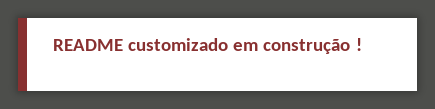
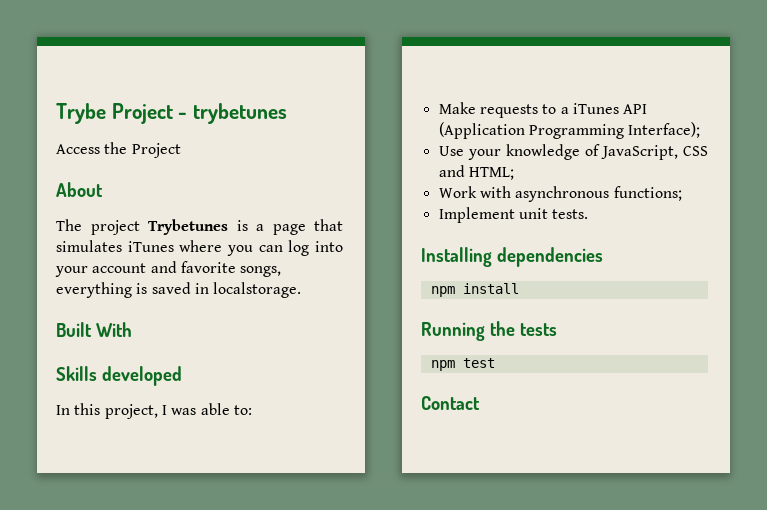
- README customizado em construção !
+ Trybe Project - trybetunes
+ Access the Project
+ About
+ The project Trybetunes is a page that simulates iTunes where you can log into your account and favorite songs, everything is saved in localstorage.
+ Built With
+ Skills developed
+ In this project, I was able to:
+ Make requests to a iTunes API (Application Programming Interface);
+ Use your knowledge of JavaScript, CSS and HTML;
+ Work with asynchronous functions;
+ Implement unit tests.
+ Installing dependencies
+ npm install
+ Running the tests
+ npm test
+ Contact

